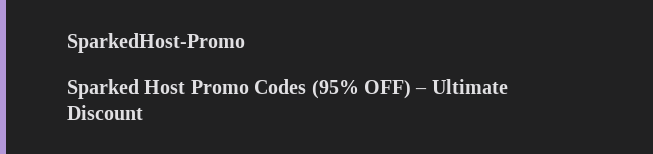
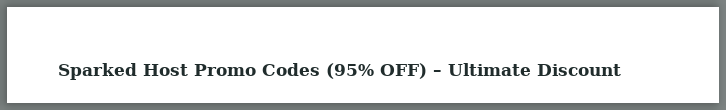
- SparkedHost-Promo

